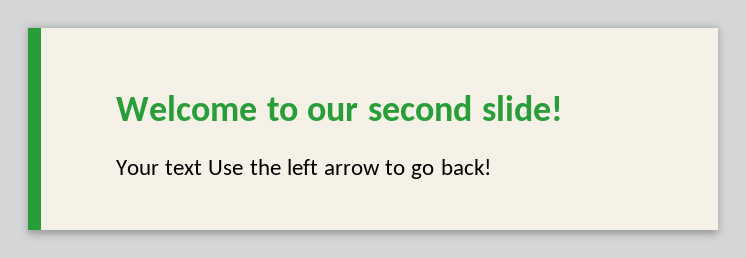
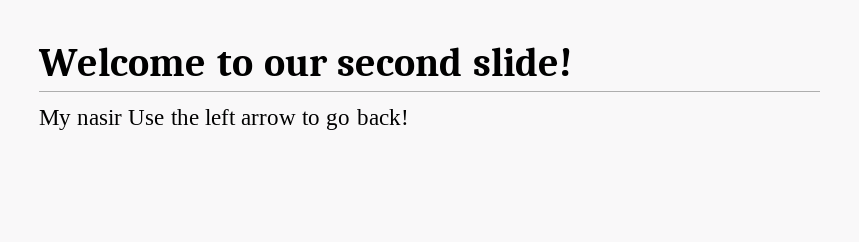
- Your text Use the left arrow to go back!
+ My nasir Use the left arrow to go back!

